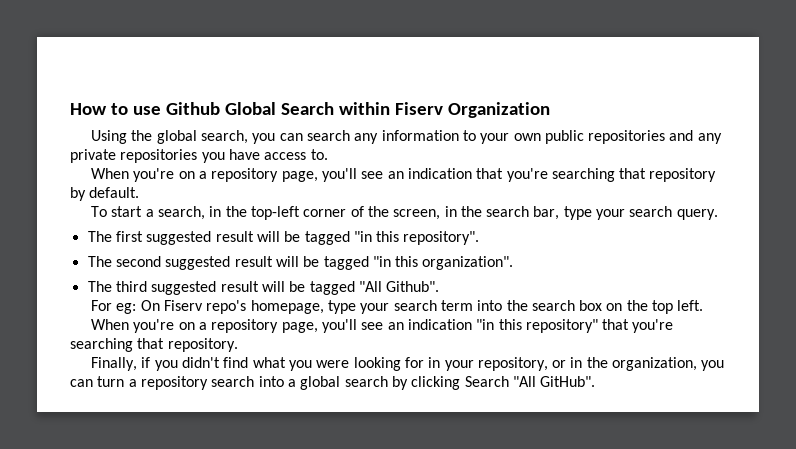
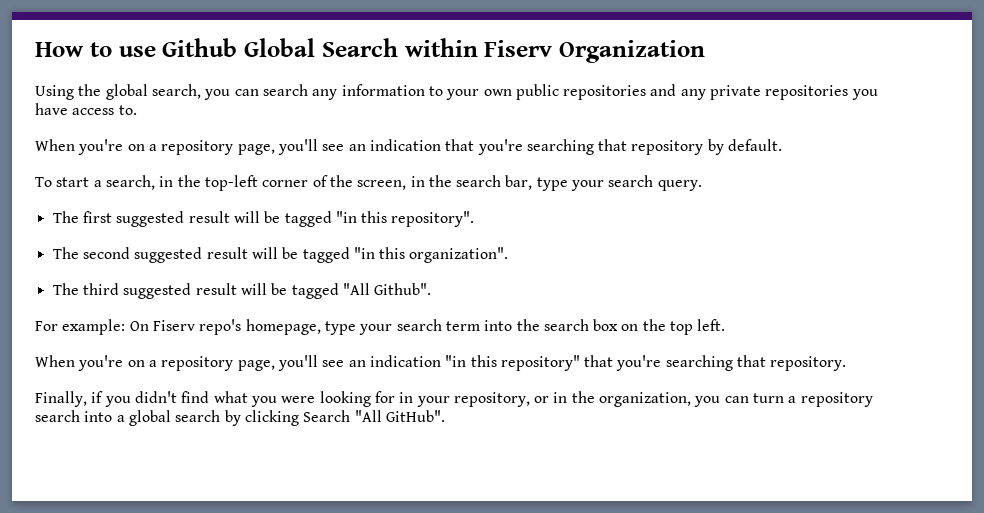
- For eg: On Fiserv repo's homepage, type your search term into the search box on the top left.
+ For example: On Fiserv repo's homepage, type your search term into the search box on the top left.

